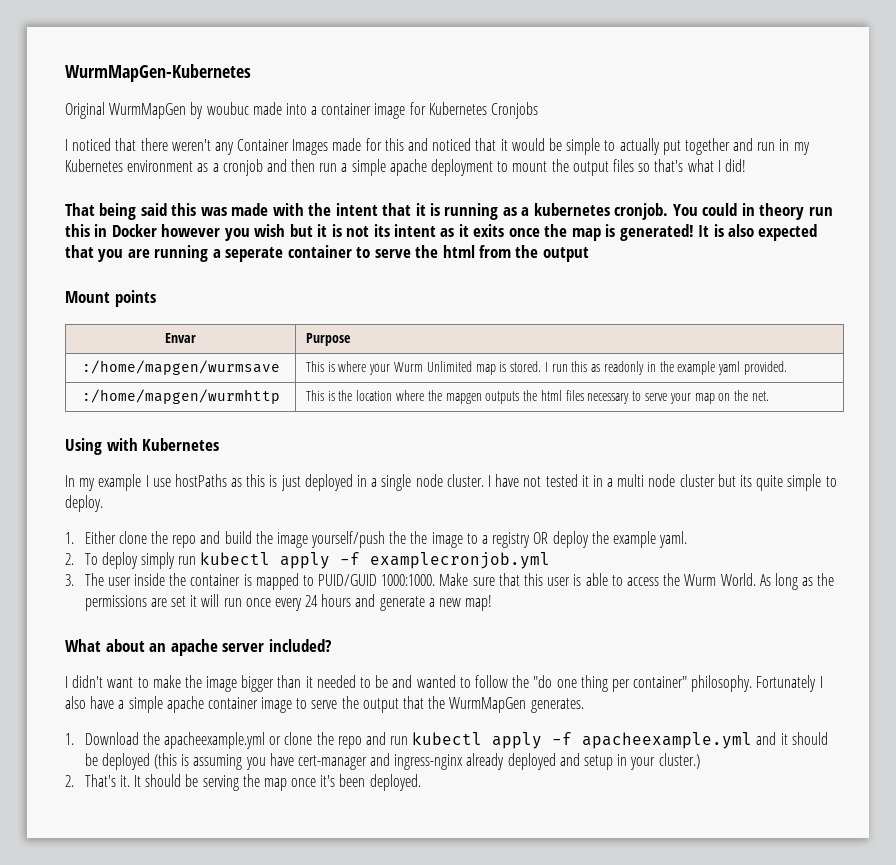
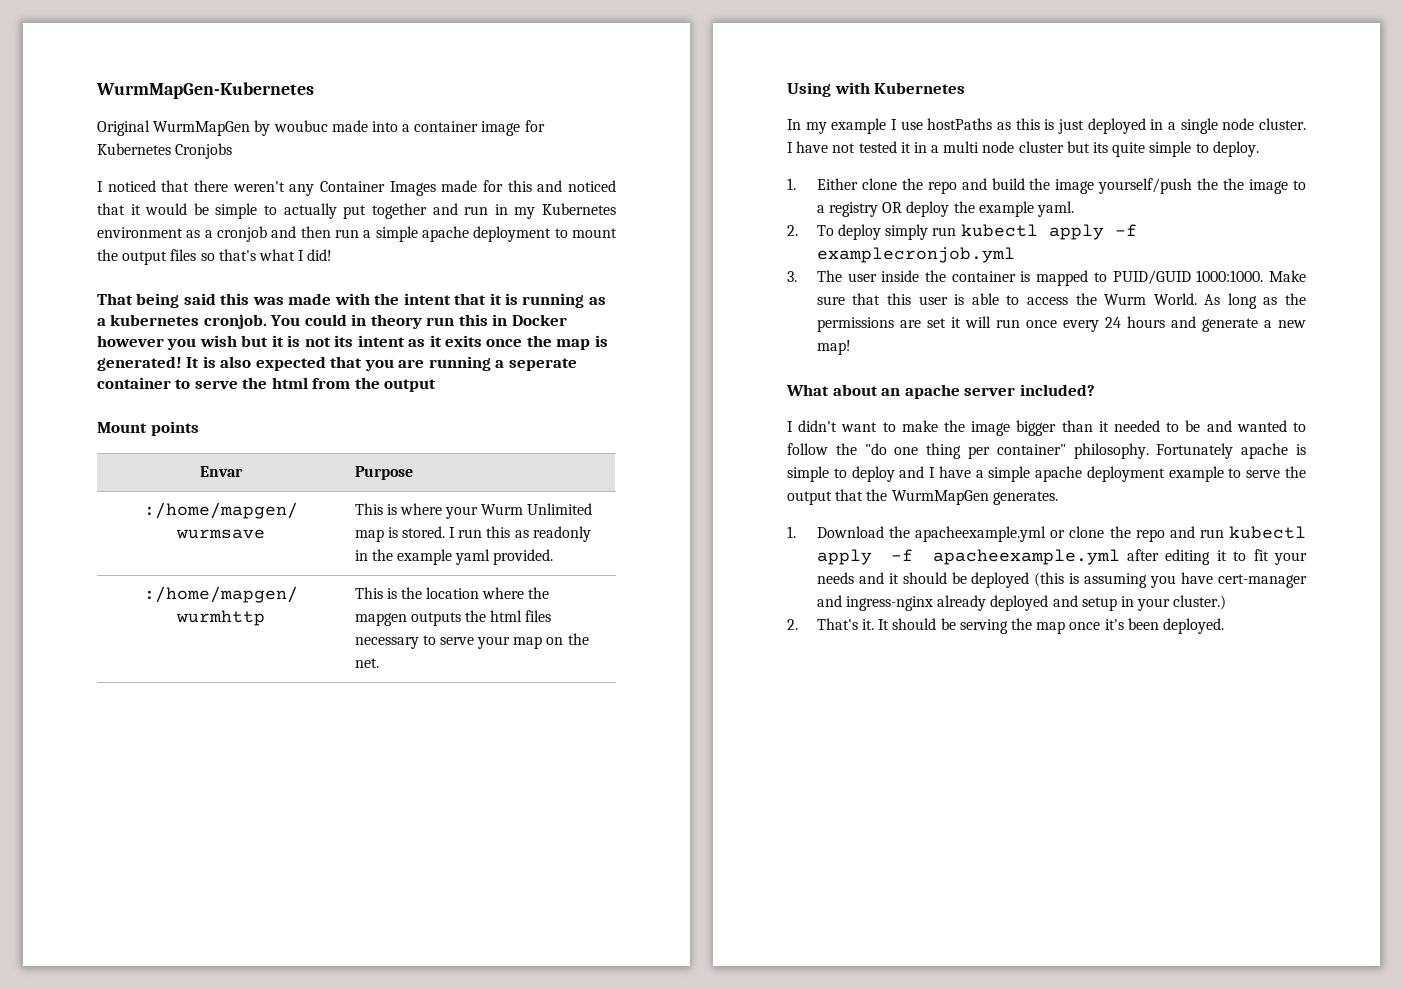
- Fortunately I also have a simple apache container image to serve the output that the WurmMapGen generates.
+ Fortunately apache is simple to deploy and I have a simple apache deployment example to serve the output that the WurmMapGen generates.
- 1. Download the apacheexample.yml or clone the repo and run kubectl apply -f apacheexample.yml and it should be deployed (this is assuming you have cert-manager and ingress-nginx already deployed and setup in your cluster.)
+ 1. Download the apacheexample.yml or clone the repo and run kubectl apply -f apacheexample.yml after editing it to fit your needs and it should be deployed (this is assuming you have cert-manager and ingress-nginx already deployed and setup in your cluster.)

